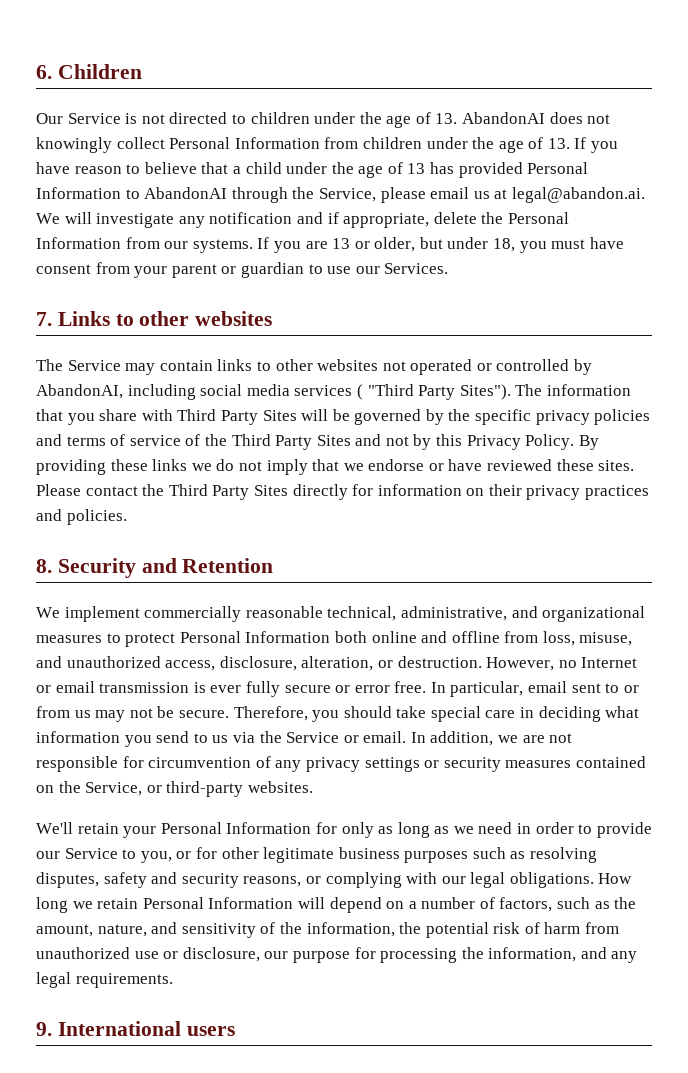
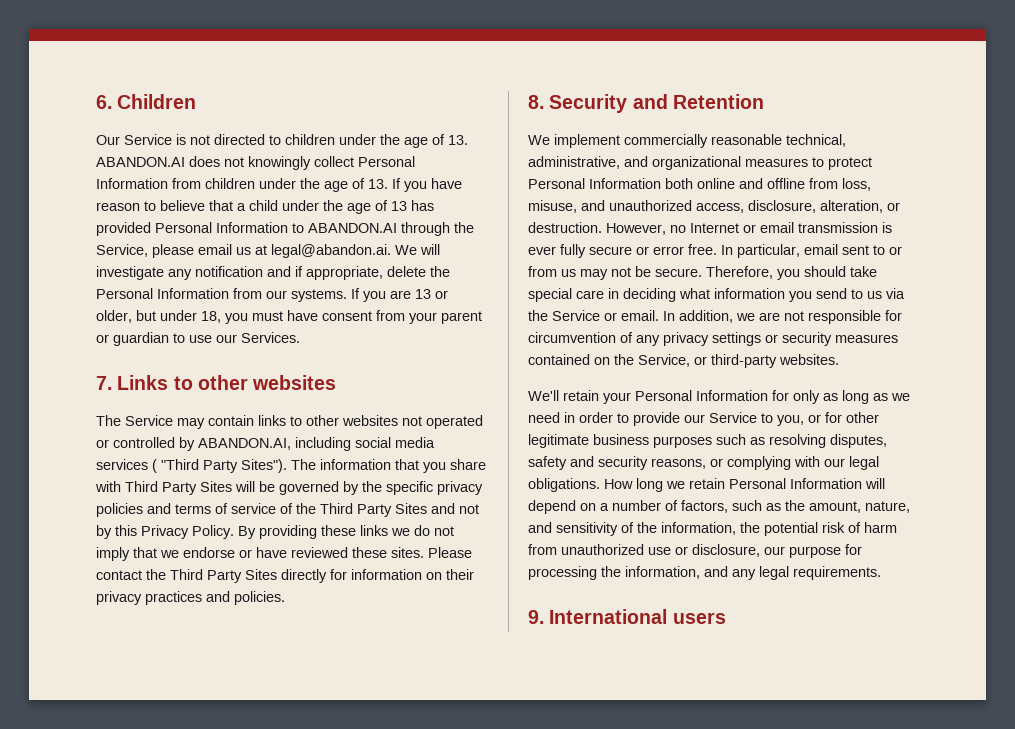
- Our Service is not directed to children under the age of 13. AbandonAI does not knowingly collect Personal Information from children under the age of 13. If you have reason to believe that a child under the age of 13 has provided Personal Information to AbandonAI through the Service, please email us at legal@abandon.ai. We will investigate any notification and if appropriate, delete the Personal Information from our systems.
+ Our Service is not directed to children under the age of 13. ABANDON.AI does not knowingly collect Personal Information from children under the age of 13. If you have reason to believe that a child under the age of 13 has provided Personal Information to ABANDON.AI through the Service, please email us at legal@abandon.ai. We will investigate any notification and if appropriate, delete the Personal Information from our systems.
- The Service may contain links to other websites not operated or controlled by AbandonAI, including social media services ( "Third Party Sites").
+ The Service may contain links to other websites not operated or controlled by ABANDON.AI, including social media services ( "Third Party Sites").

